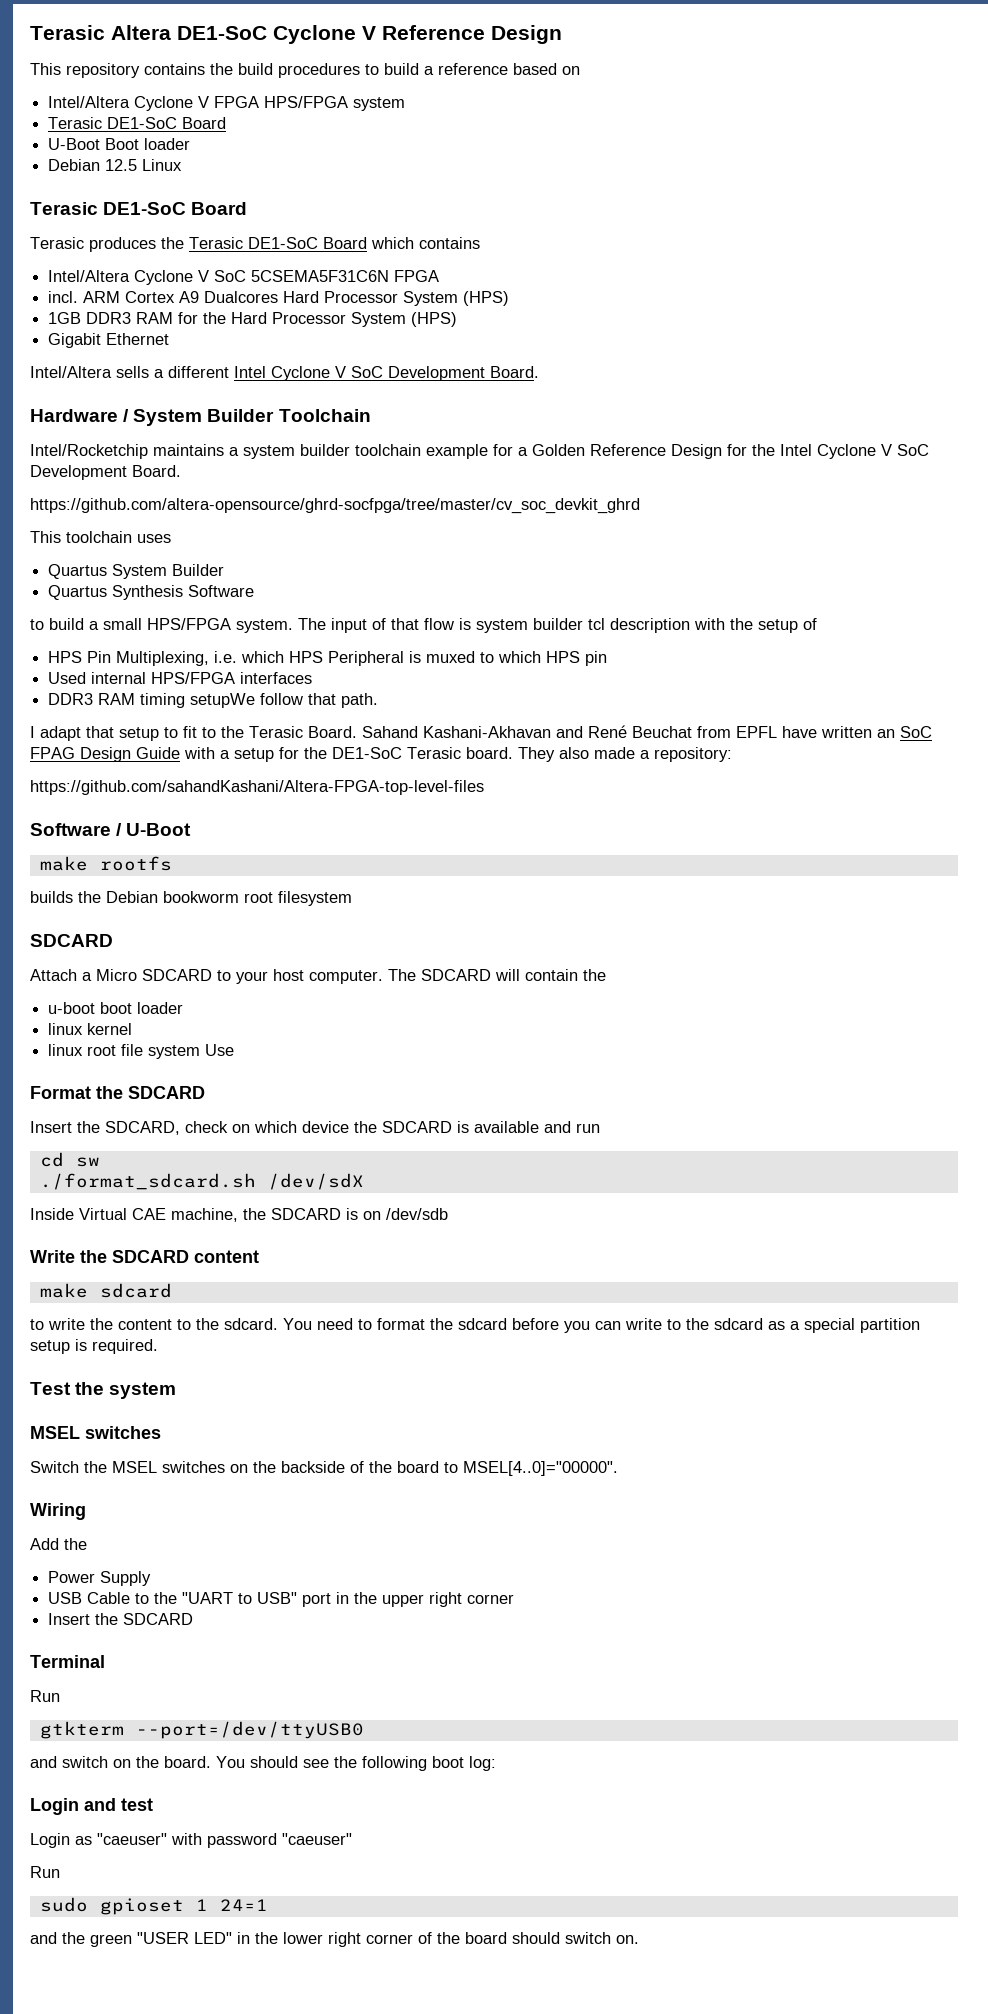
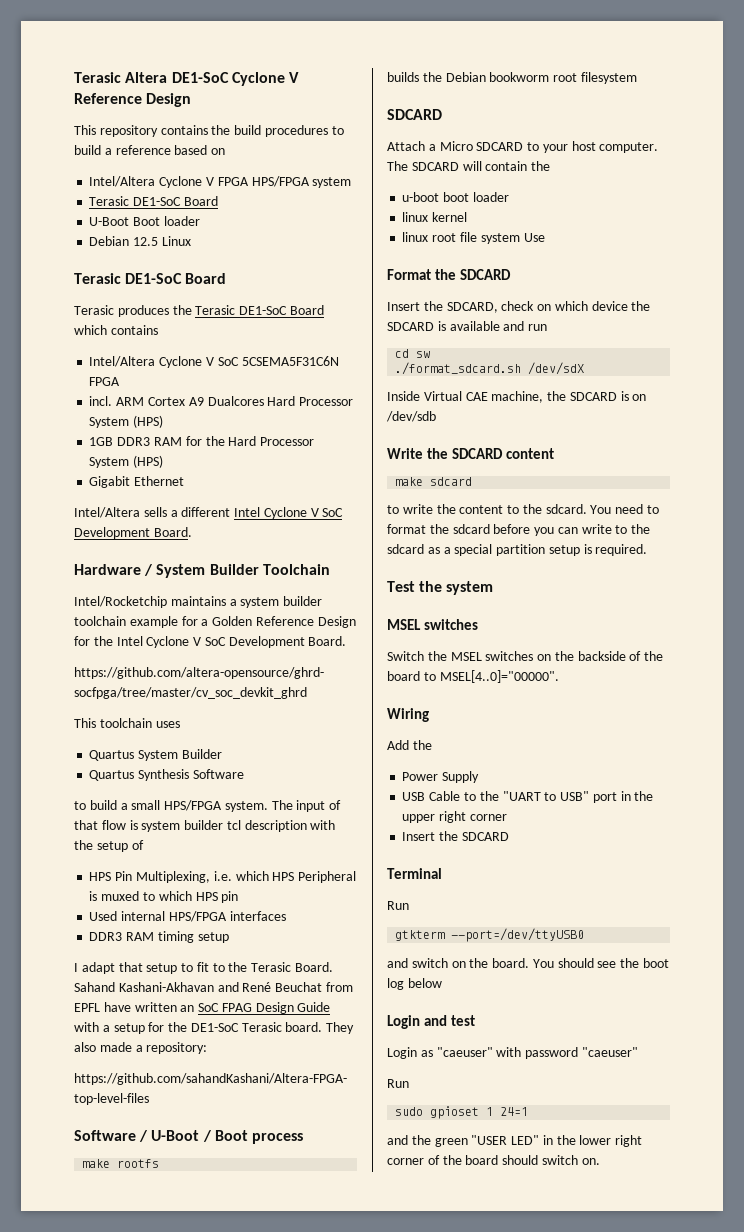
- DDR3 RAM timing setupWe follow that path.
+ DDR3 RAM timing setup
- Software / U-Boot
+ Software / U-Boot / Boot process
- You should see the following boot log:
+ You should see the boot log below

